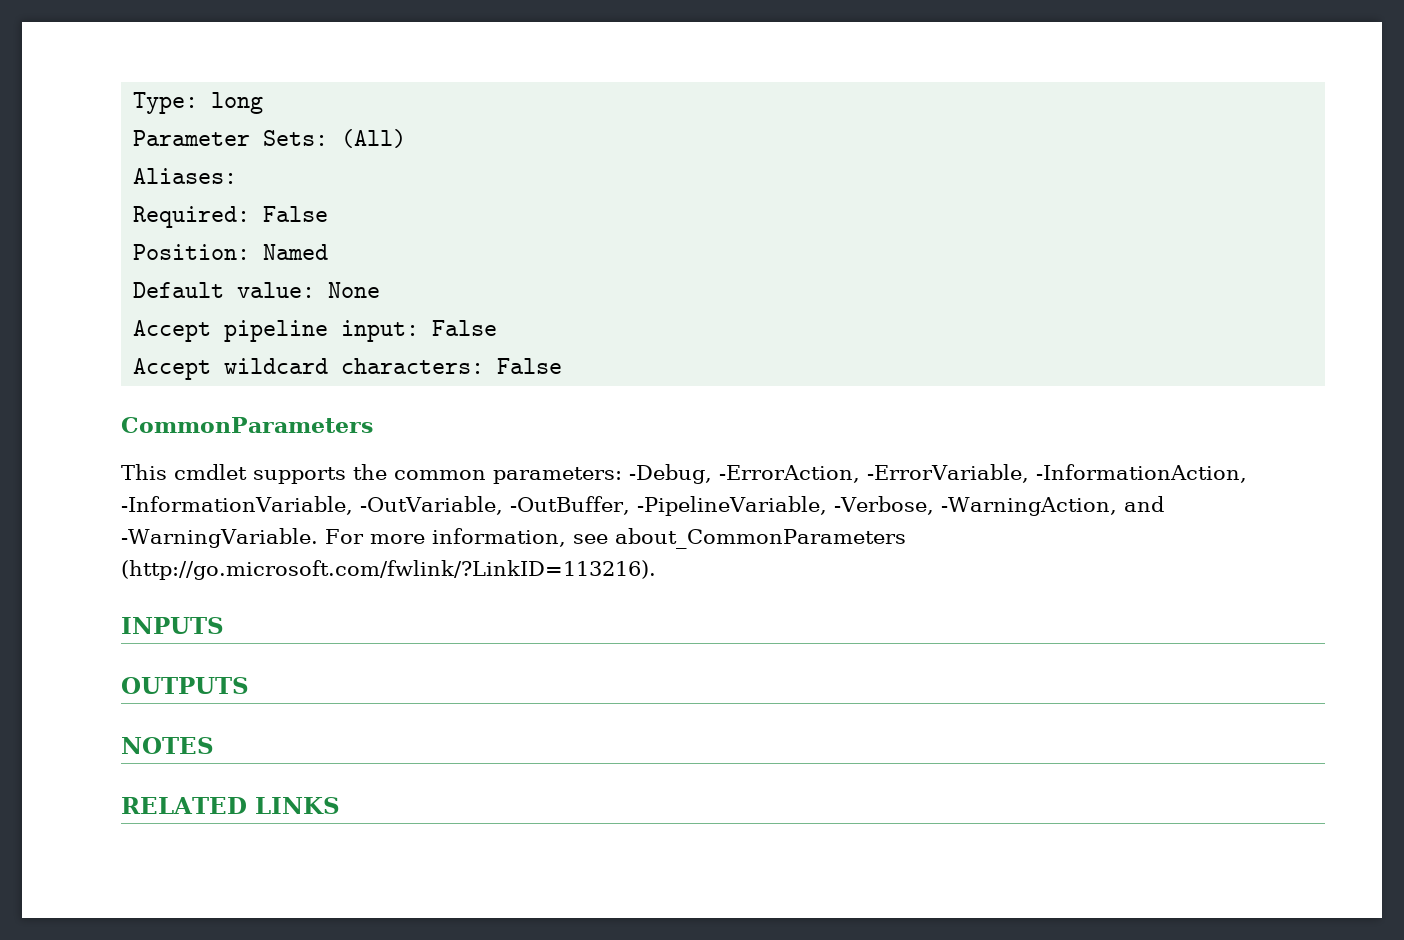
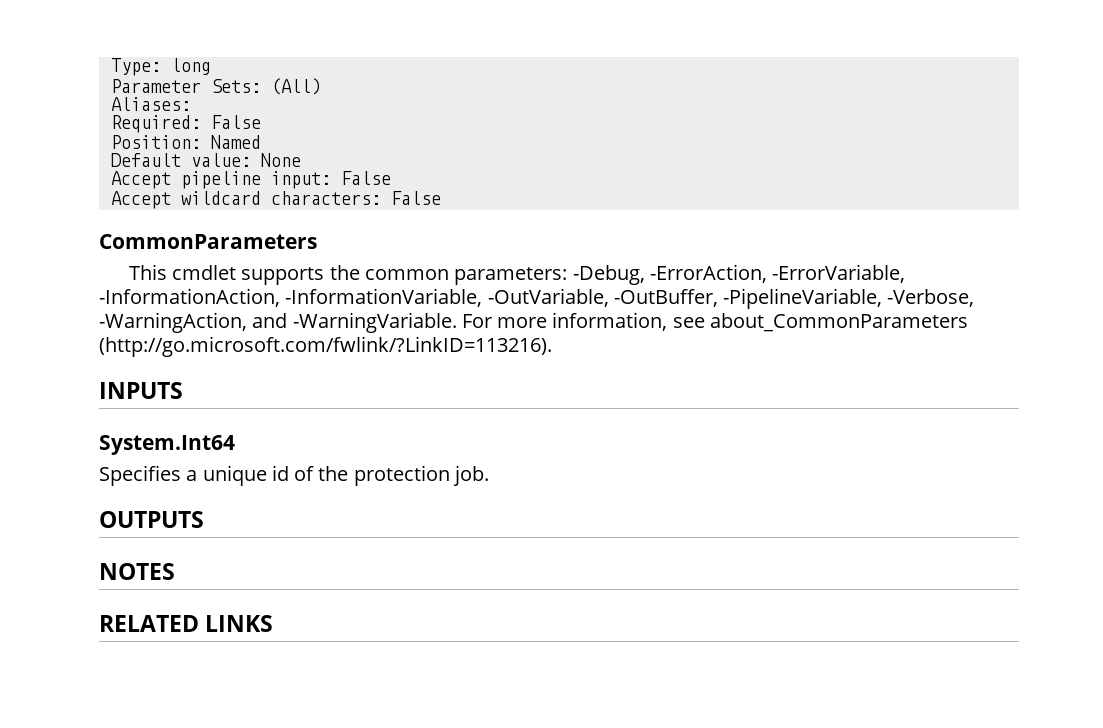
+ System.Int64
+ Specifies a unique id of the protection job.

